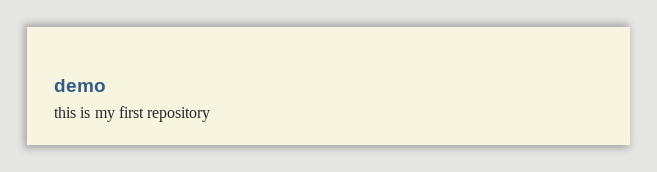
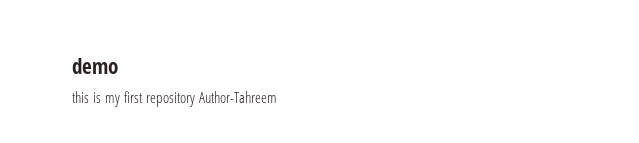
- this is my first repository
+ this is my first repository Author-Tahreem

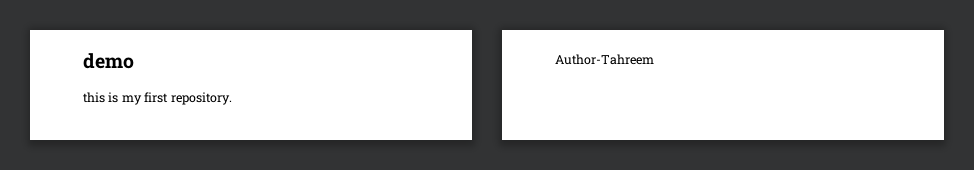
- this is my first repository Author-Tahreem
+ this is my first repository.
+ Author-Tahreem

